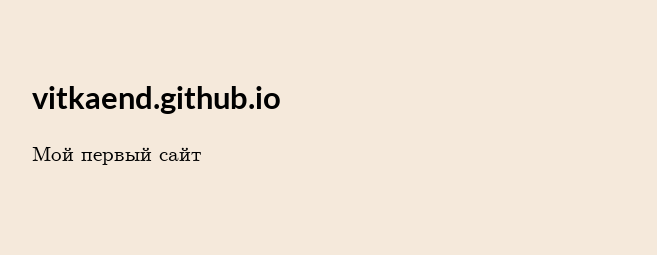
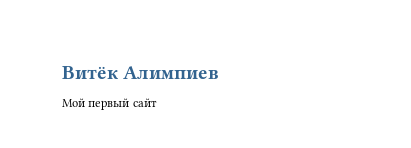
- vitkaend.github.io
+ Витёк Алимпиев

